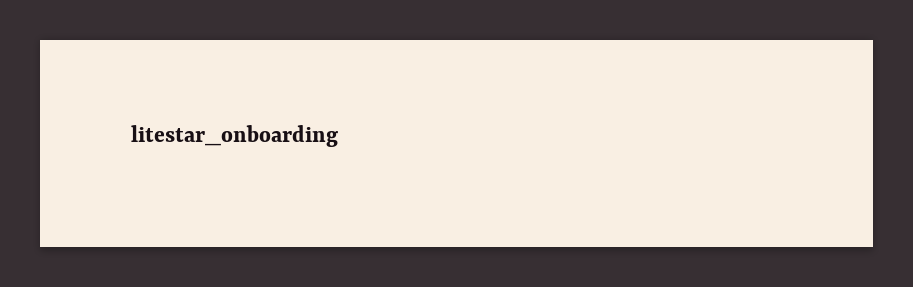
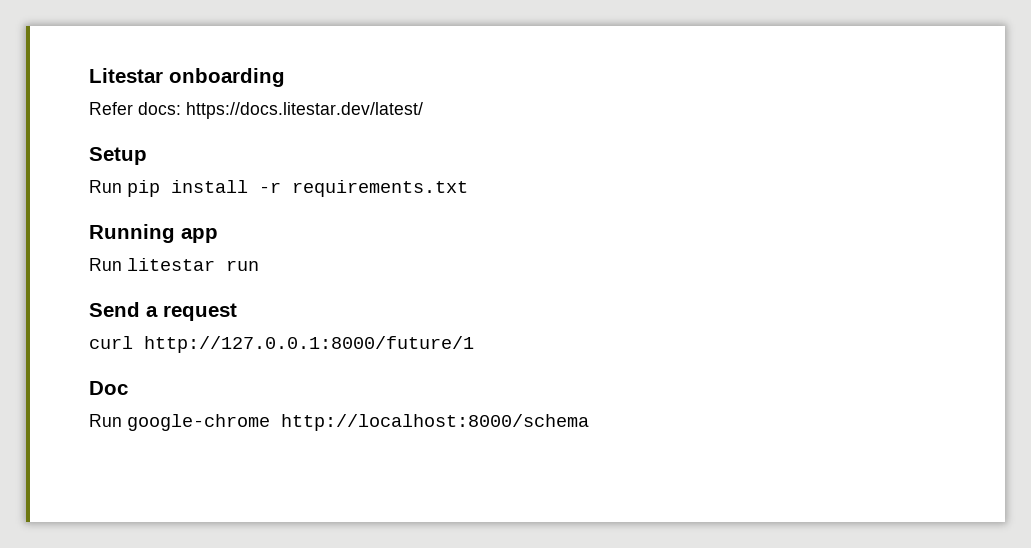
- litestar_onboarding
+ Litestar onboarding
+ Refer docs: https://docs.litestar.dev/latest/
+ Setup
+ Run pip install -r requirements.txt
+ Running app
+ Run litestar run
+ Send a request
+ curl http://127.0.0.1:8000/future/1
+ Doc
+ Run google-chrome http://localhost:8000/schema

